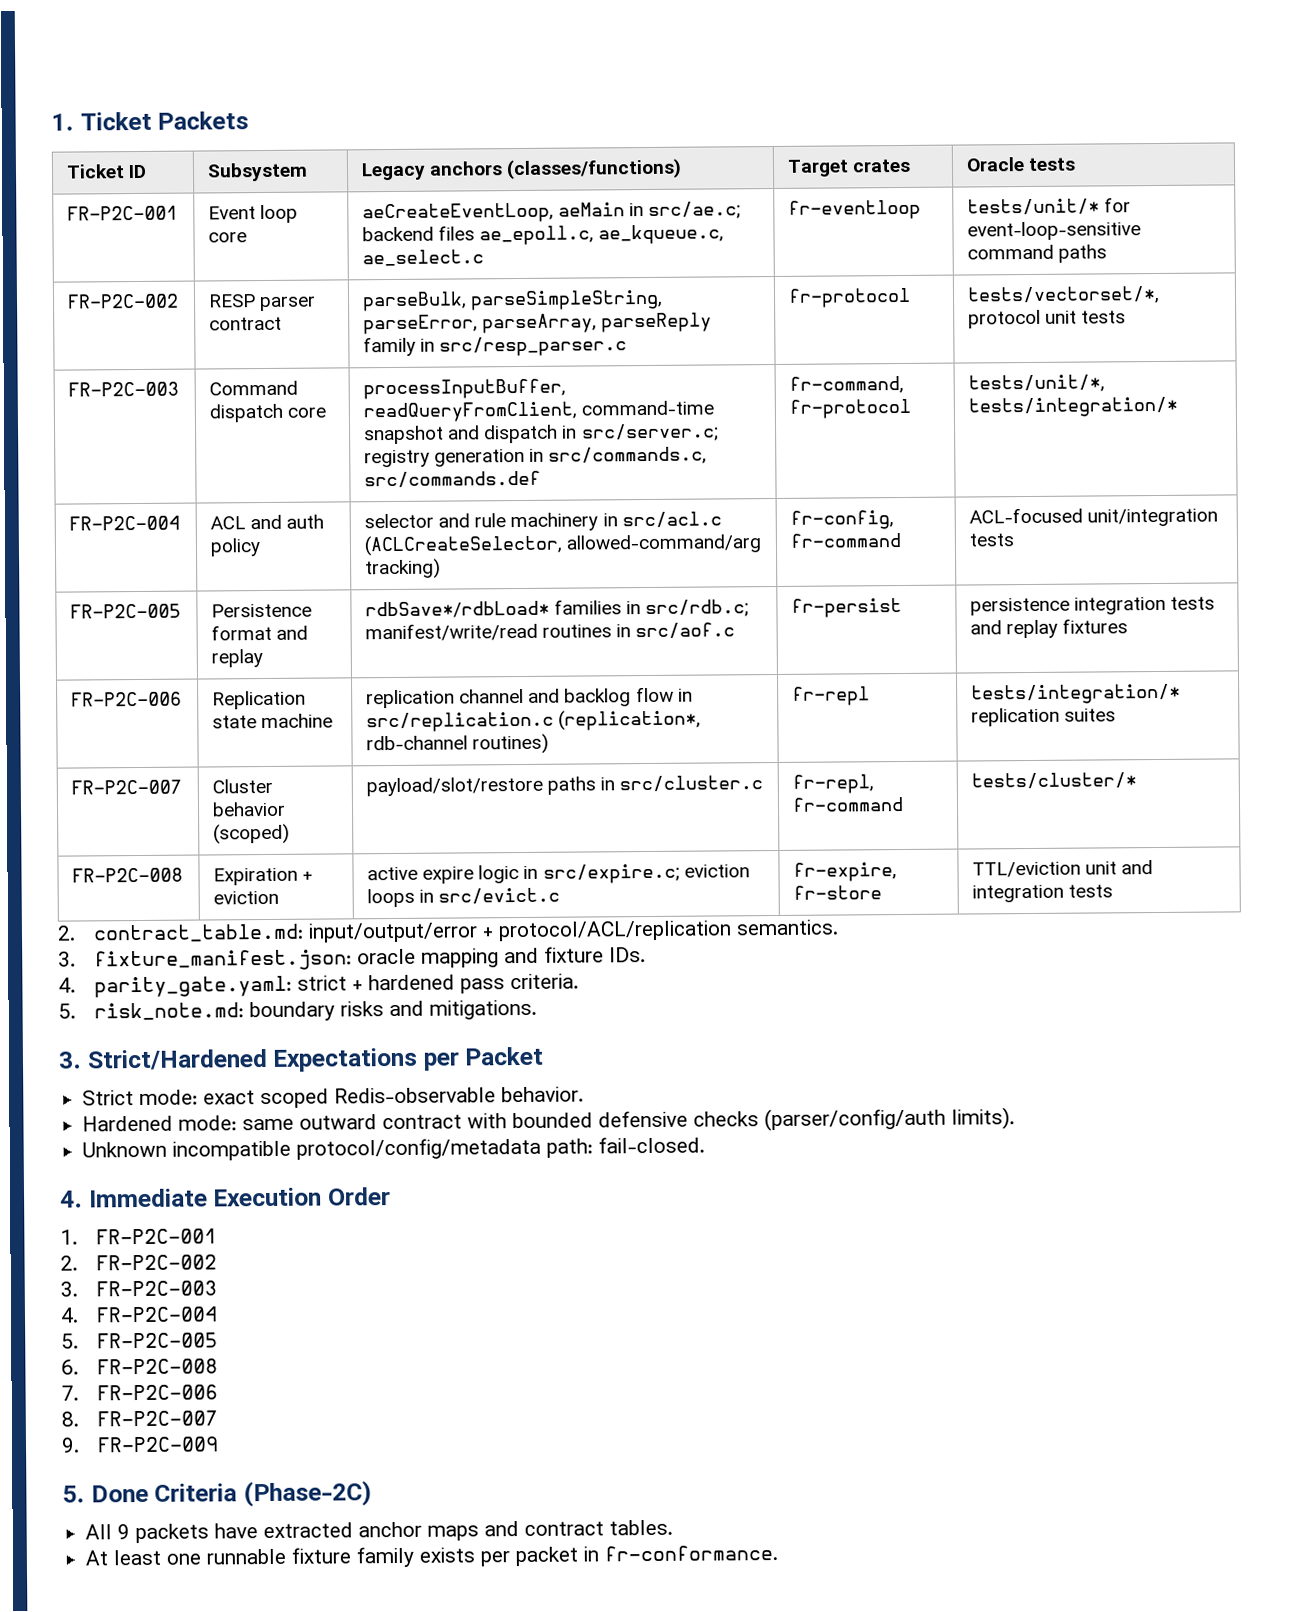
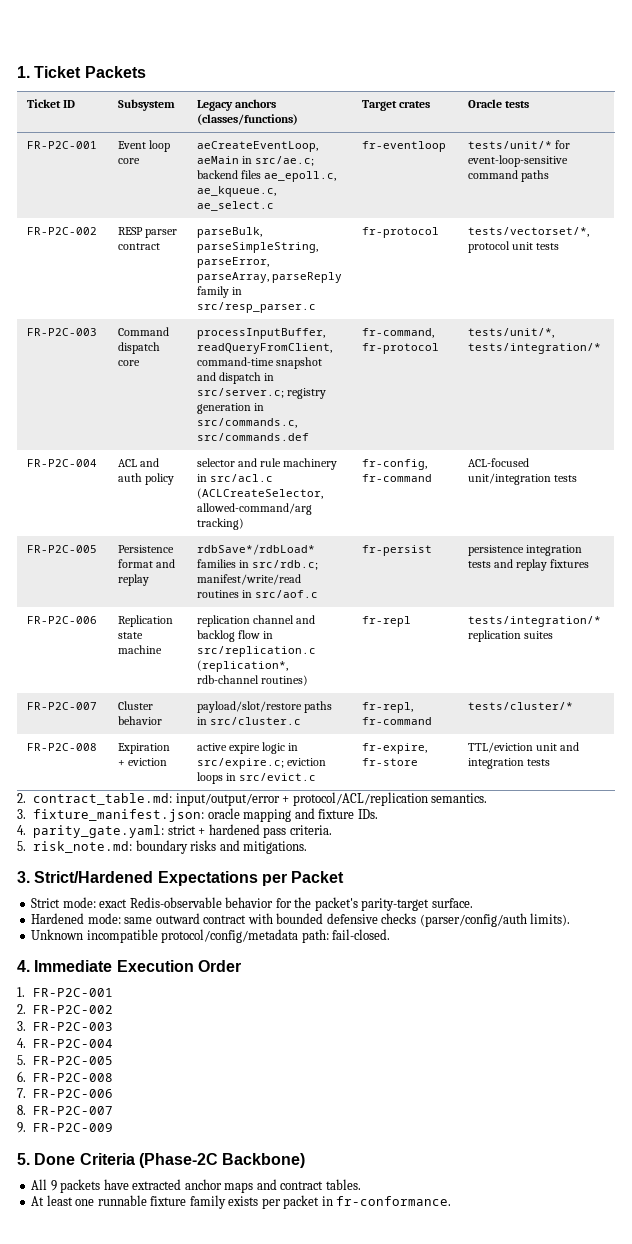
- FR-P2C-007 | Cluster behavior (scoped) | payload/slot/restore paths in src/cluster.c | fr-repl, fr-command | tests/cluster/*
+ FR-P2C-007 | Cluster behavior | payload/slot/restore paths in src/cluster.c | fr-repl, fr-command | tests/cluster/*
- Strict mode: exact scoped Redis-observable behavior.
+ Strict mode: exact Redis-observable behavior for the packet's parity-target surface.
- 5. Done Criteria (Phase-2C)
+ 5. Done Criteria (Phase-2C Backbone)

